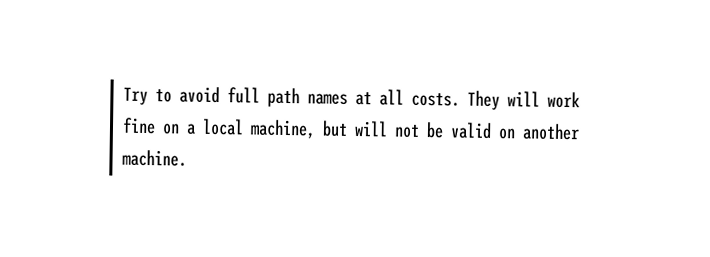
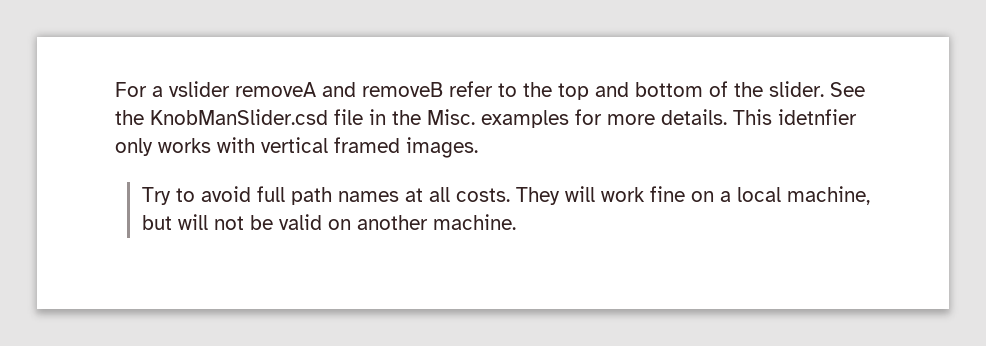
+ For a vslider removeA and removeB refer to the top and bottom of the slider. See the KnobManSlider.csd file in the Misc. examples for more details. This idetnfier only works with vertical framed images.

